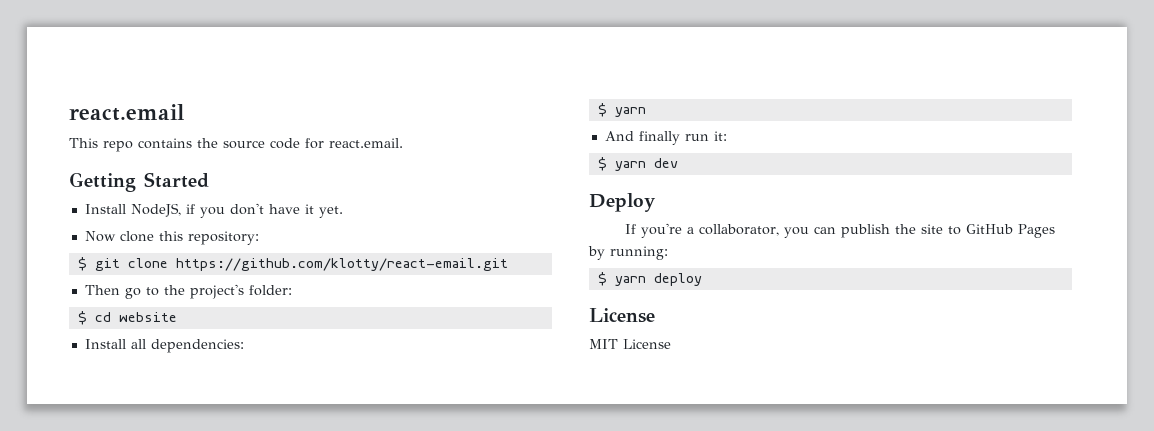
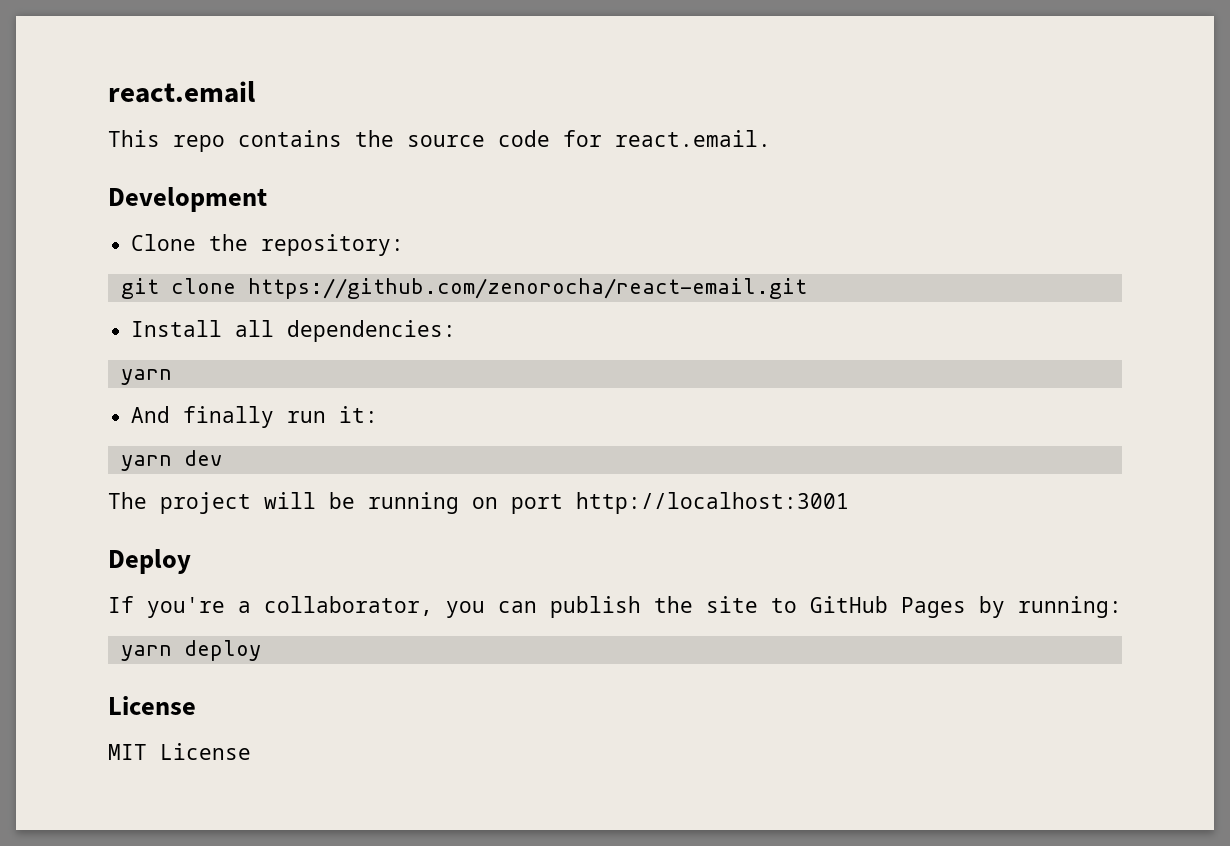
- Getting Started
- Install NodeJS, if you don't have it yet.
- Now clone this repository:
+ Development
+ Clone the repository:
- $ git clone https://github.com/klotty/react-email.git
- Then go to the project's folder:
- $ cd website
+ git clone https://github.com/zenorocha/react-email.git
  Install all dependencies:
- $ yarn
+ yarn
- $ yarn dev
+ yarn dev
+ The project will be running on port http://localhost:3001
- $ yarn deploy
+ yarn deploy

